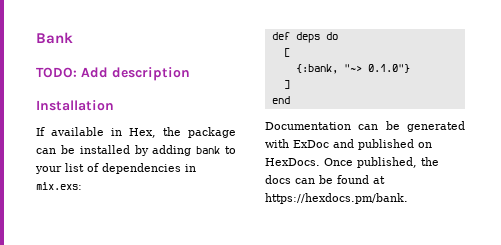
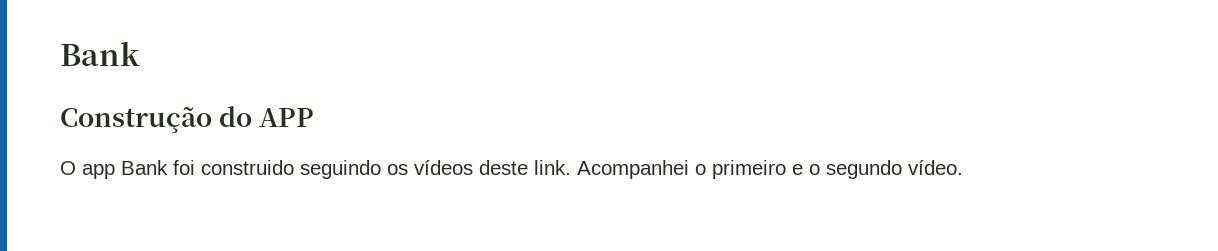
- TODO: Add description
- Installation
- If available in Hex, the package can be installed by adding bank to your list of dependencies in mix.exs:
- def deps do
- [
- {:bank, "~> 0.1.0"}
- ]
- end
- Documentation can be generated with ExDoc and published on HexDocs. Once published, the docs can be found at https://hexdocs.pm/bank.
+ Construção do APP
+ O app Bank foi construido seguindo os vídeos deste link. Acompanhei o primeiro e o segundo vídeo.

